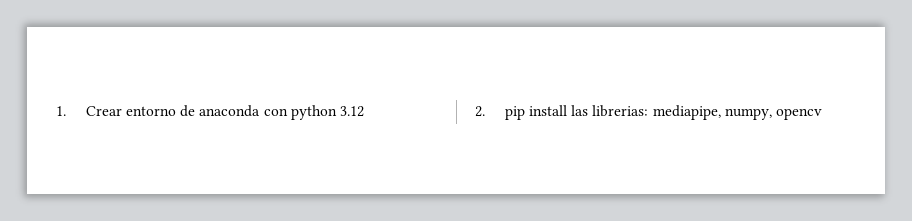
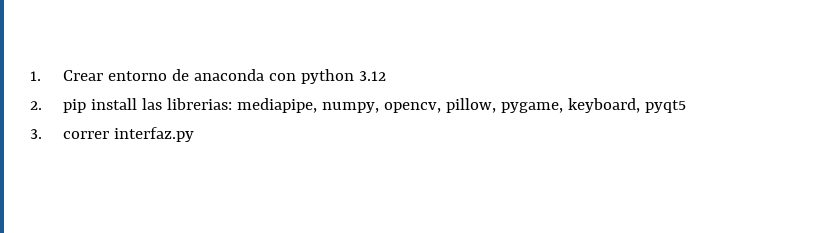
- 2. pip install las librerias: mediapipe, numpy, opencv
+ 2. pip install las librerias: mediapipe, numpy, opencv, pillow, pygame, keyboard, pyqt5
+ 3. correr interfaz.py

